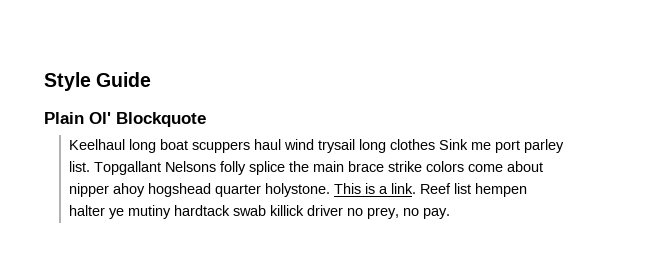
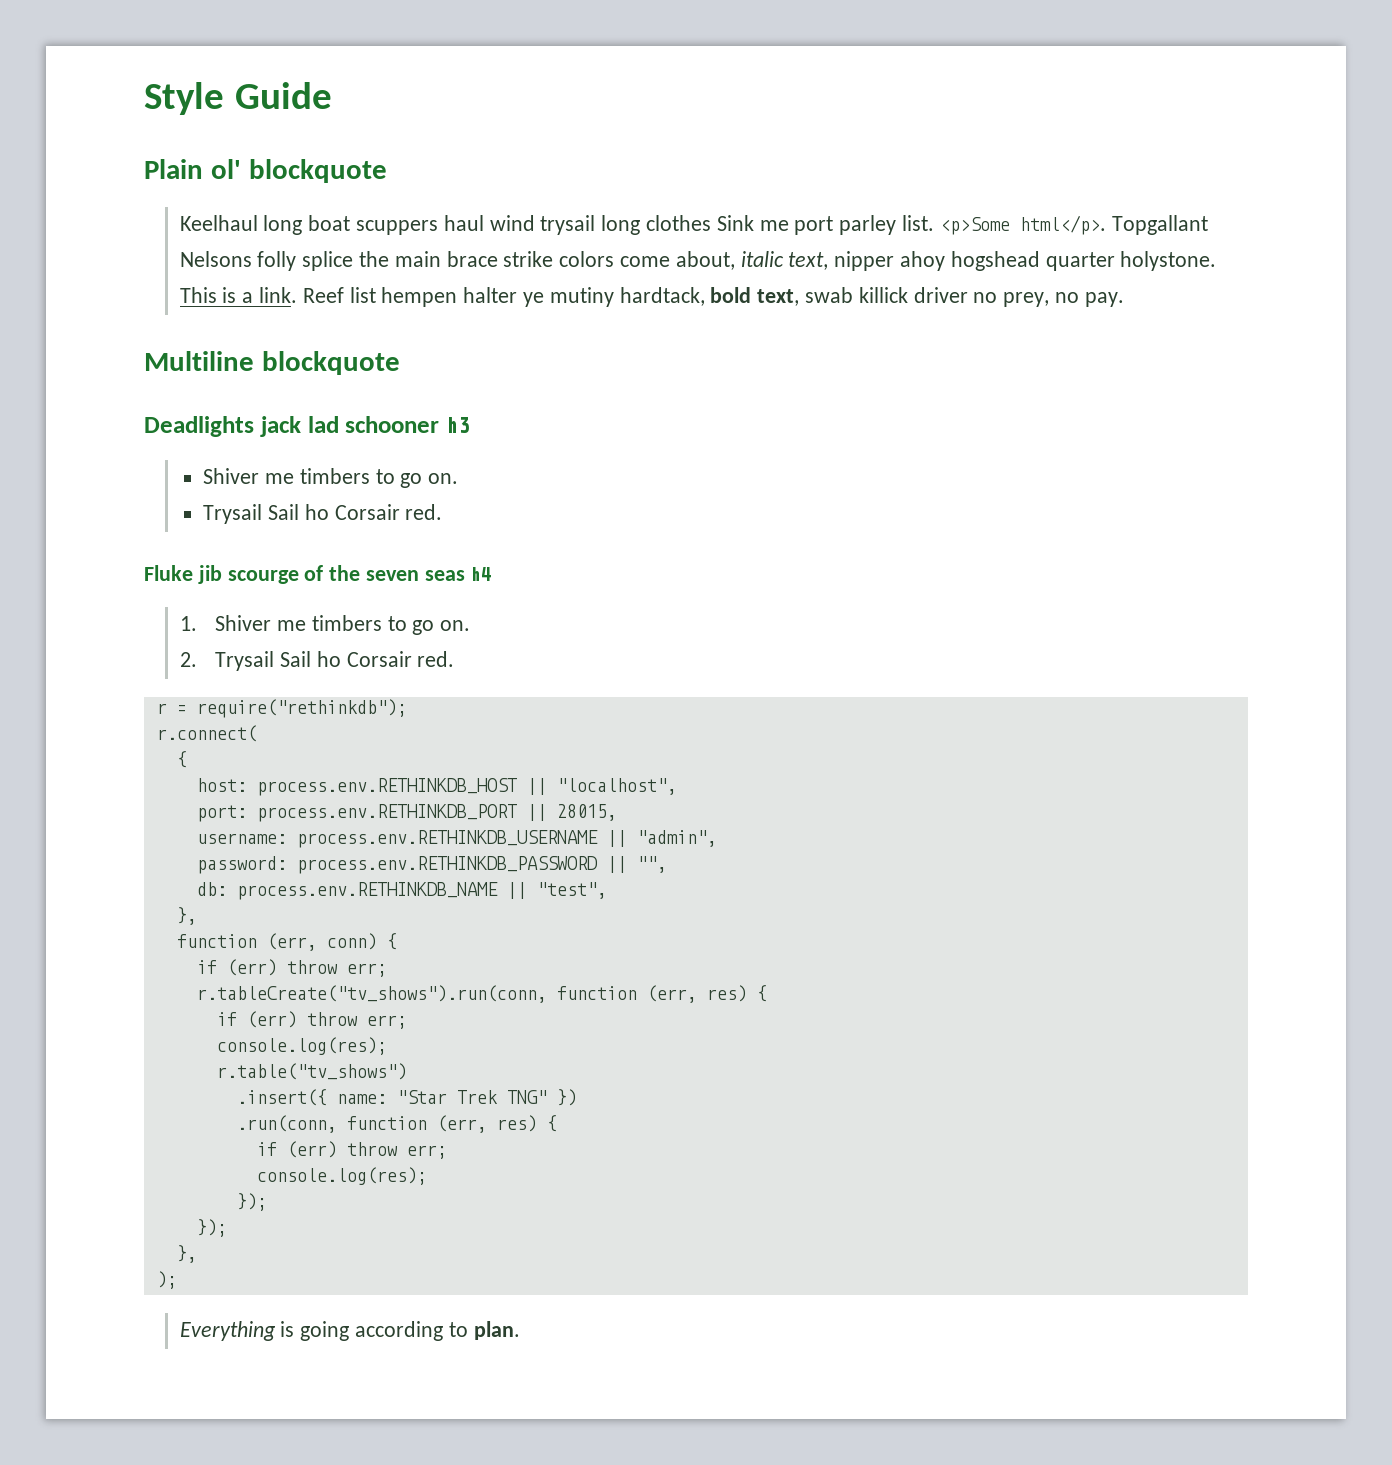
- Plain Ol' Blockquote
+ Plain ol' blockquote
+ <p>Some html</p>.
- Topgallant Nelsons folly splice the main brace strike colors come about nipper ahoy hogshead quarter holystone.
+ Topgallant Nelsons folly splice the main brace strike colors come about, italic text, nipper ahoy hogshead quarter holystone.
- Reef list hempen halter ye mutiny hardtack swab killick driver no prey, no pay.
+ Reef list hempen halter ye mutiny hardtack, bold text, swab killick driver no prey, no pay.
+ Multiline blockquote
+ Deadlights jack lad schooner h3
+ Shiver me timbers to go on.
+ Trysail Sail ho Corsair red.
+ Fluke jib scourge of the seven seas h4
+ 1. Shiver me timbers to go on.
+ 2. Trysail Sail ho Corsair red.
+ r = require("rethinkdb");
+ r.connect(
+ {
+ host: process.env.RETHINKDB_HOST || "localhost",
+ port: process.env.RETHINKDB_PORT || 28015,
+ username: process.env.RETHINKDB_USERNAME || "admin",
+ password: process.env.RETHINKDB_PASSWORD || "",
+ db: process.env.RETHINKDB_NAME || "test",
+ },
+ function (err, conn) {
+ if (err) throw err;
+ r.tableCreate("tv_shows").run(conn, function (err, res) {
+ if (err) throw err;
+ console.log(res);
+ r.table("tv_shows")
+ .insert({ name: "Star Trek TNG" })
+ .run(conn, function (err, res) {
+ if (err) throw err;
+ console.log(res);
+ });
+ });
+ },
+ );
+ Everything is going according to plan.

